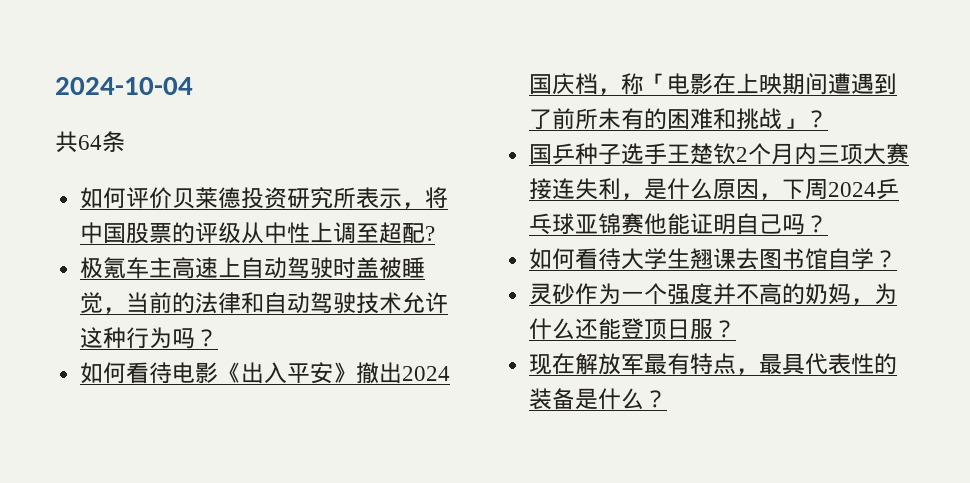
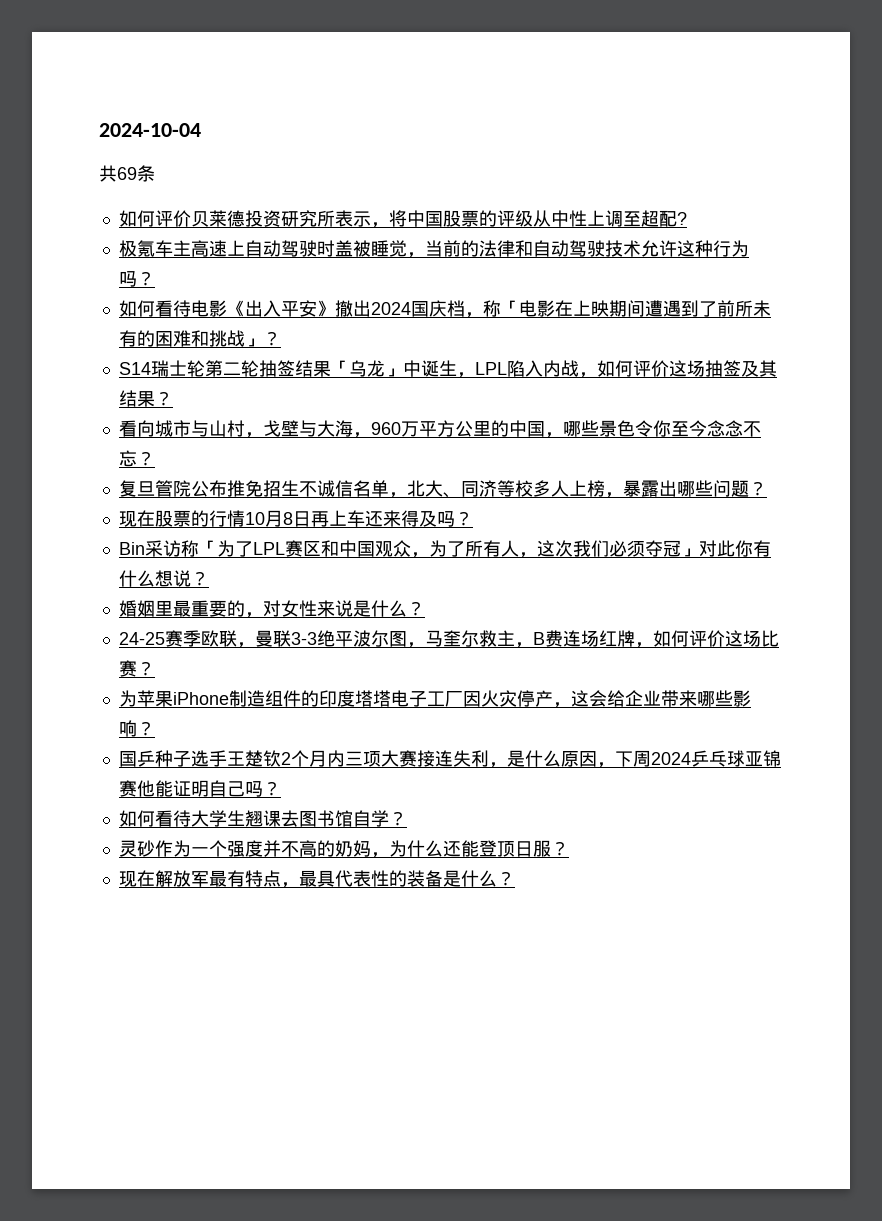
- 共64条
+ 共69条
+ S14瑞士轮第二轮抽签结果「乌龙」中诞生，LPL陷入内战，如何评价这场抽签及其结果？
+ 看向城市与山村，戈壁与大海，960万平方公里的中国，哪些景色令你至今念念不忘？
+ 复旦管院公布推免招生不诚信名单，北大、同济等校多人上榜，暴露出哪些问题？
+ 现在股票的行情10月8日再上车还来得及吗？
+ Bin采访称「为了LPL赛区和中国观众，为了所有人，这次我们必须夺冠」对此你有什么想说？
+ 婚姻里最重要的，对女性来说是什么？
+ 24-25赛季欧联，曼联3-3绝平波尔图，马奎尔救主，B费连场红牌，如何评价这场比赛？
+ 为苹果iPhone制造组件的印度塔塔电子工厂因火灾停产，这会给企业带来哪些影响？

